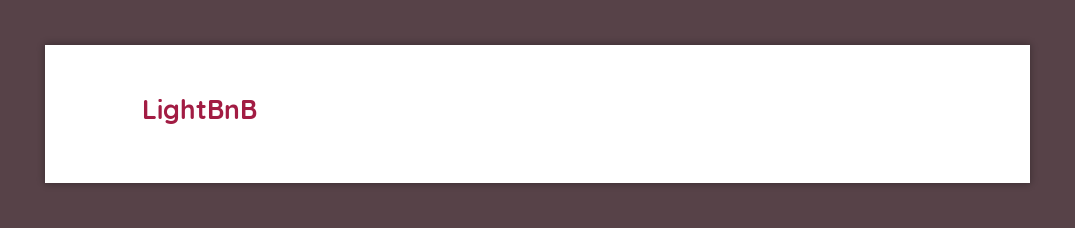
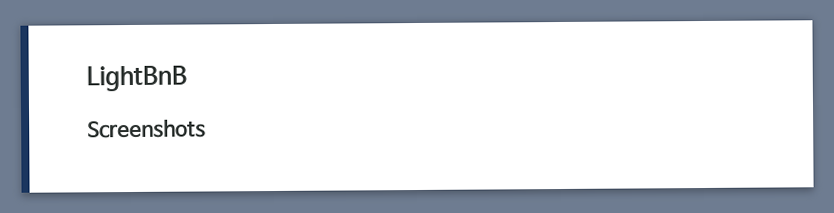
+ Screenshots

